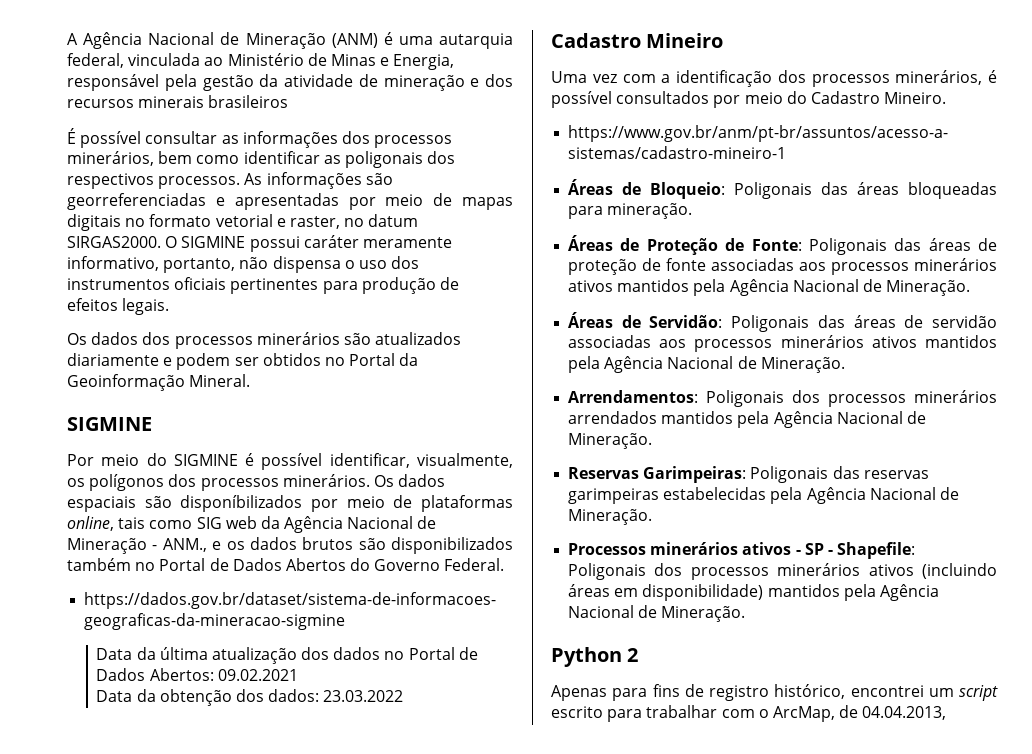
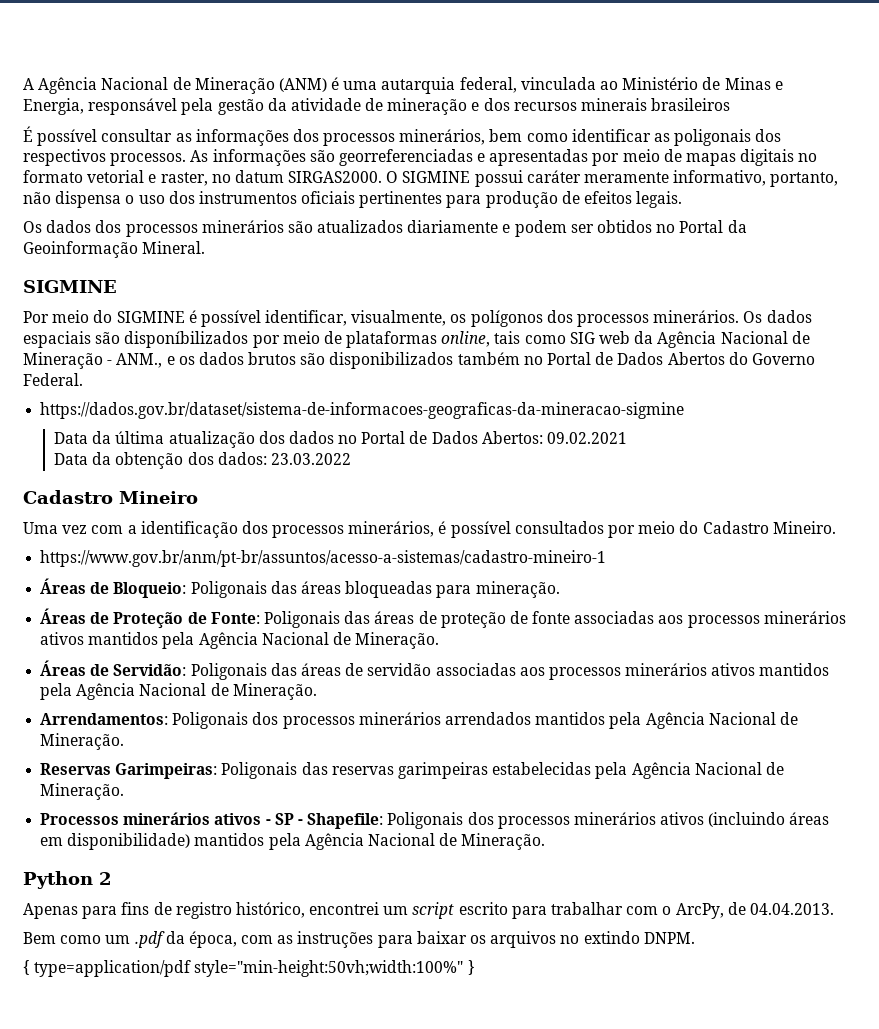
- Apenas para fins de registro histórico, encontrei um script escrito para trabalhar com o ArcMap, de 04.04.2013,
+ Apenas para fins de registro histórico, encontrei um script escrito para trabalhar com o ArcPy, de 04.04.2013.
+ Bem como um .pdf da época, com as instruções para baixar os arquivos no extindo DNPM.
+ { type=application/pdf style="min-height:50vh;width:100%" }

